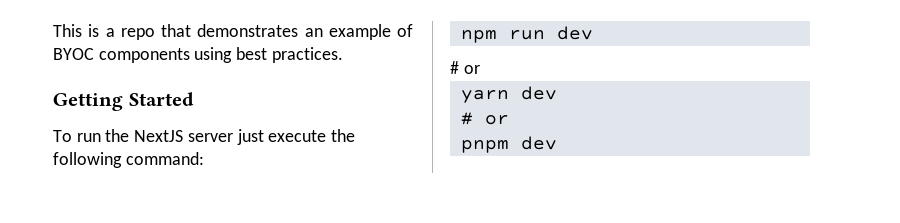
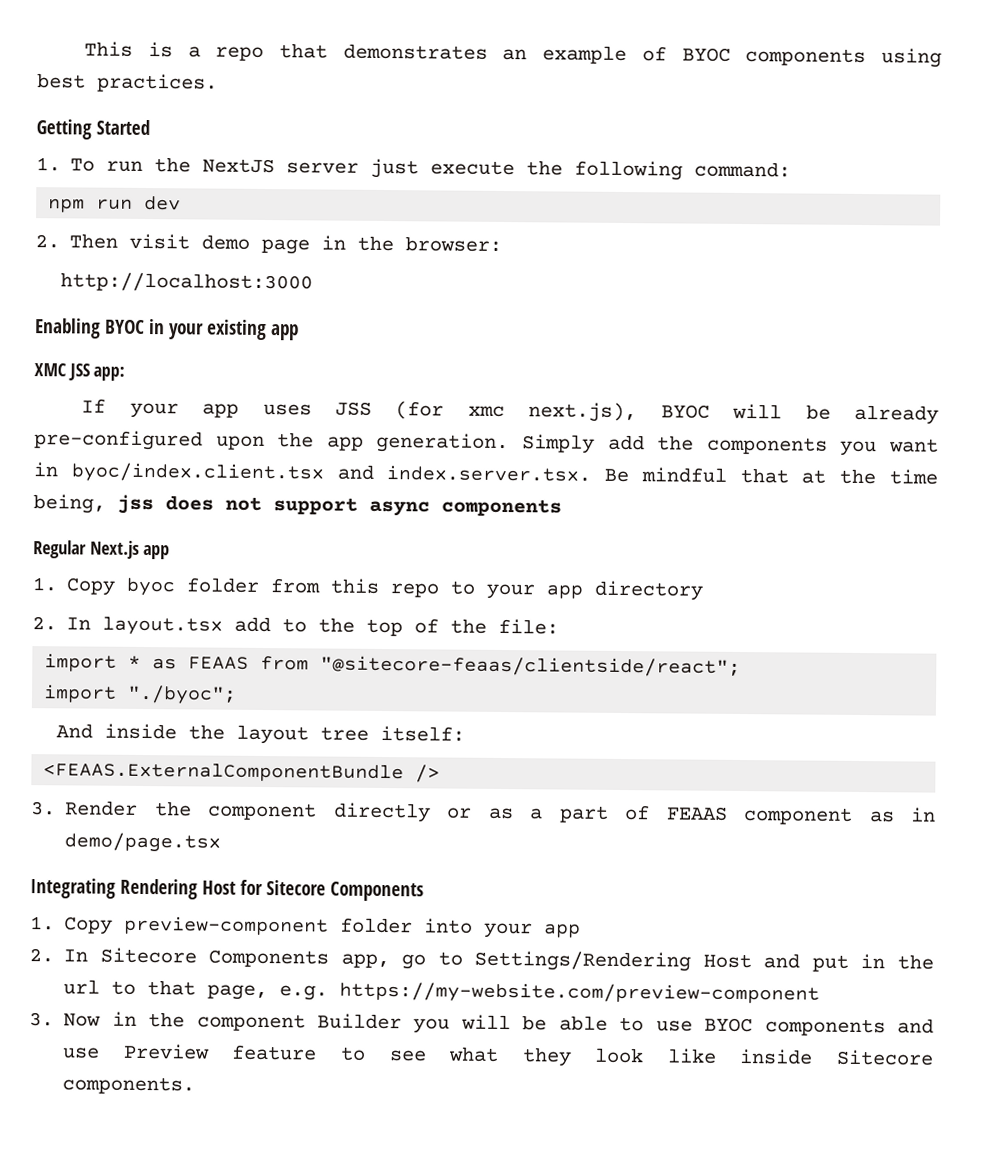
- To run the NextJS server just execute the following command:
+ 1. To run the NextJS server just execute the following command:
  npm run dev
- # or
- yarn dev
- # or
- pnpm dev
+ 2. Then visit demo page in the browser:
+ http://localhost:3000
+ Enabling BYOC in your existing app
+ XMC JSS app:
+ If your app uses JSS (for xmc next.js), BYOC will be already pre-configured upon the app generation. Simply add the components you want in byoc/index.client.tsx and index.server.tsx. Be mindful that at the time being, jss does not support async components
+ Regular Next.js app
+ 1. Copy byoc folder from this repo to your app directory
+ 2. In layout.tsx add to the top of the file:
+ import * as FEAAS from "@sitecore-feaas/clientside/react";
+ import "./byoc";
+ And inside the layout tree itself:
+ <FEAAS.ExternalComponentBundle />
+ 3. Render the component directly or as a part of FEAAS component as in demo/page.tsx
+ Integrating Rendering Host for Sitecore Components
+ 1. Copy preview-component folder into your app
+ 2. In Sitecore Components app, go to Settings/Rendering Host and put in the url to that page, e.g. https://my-website.com/preview-component
+ 3. Now in the component Builder you will be able to use BYOC components and use Preview feature to see what they look like inside Sitecore components.

